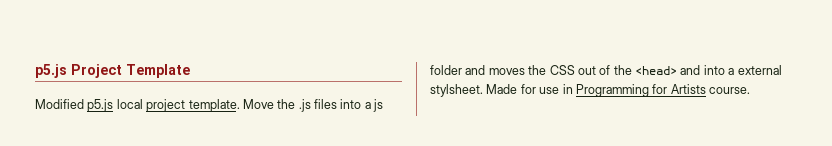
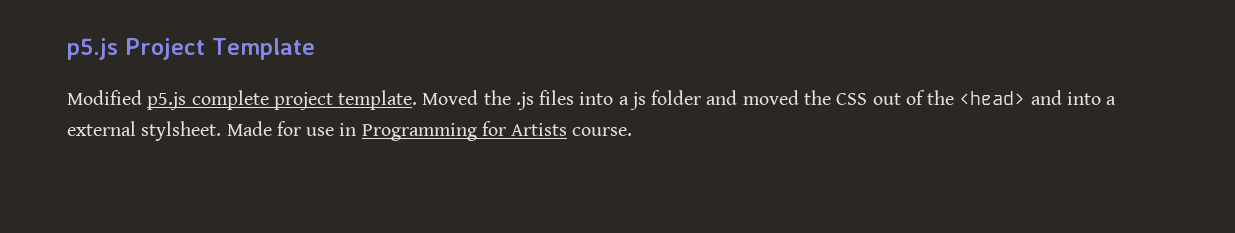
- Modified p5.js local project template.
+ Modified p5.js complete project template.
- Move the .js files into a js folder and moves the CSS out of the <head> and into a external stylsheet.
+ Moved the .js files into a js folder and moved the CSS out of the <head> and into a external stylsheet.

